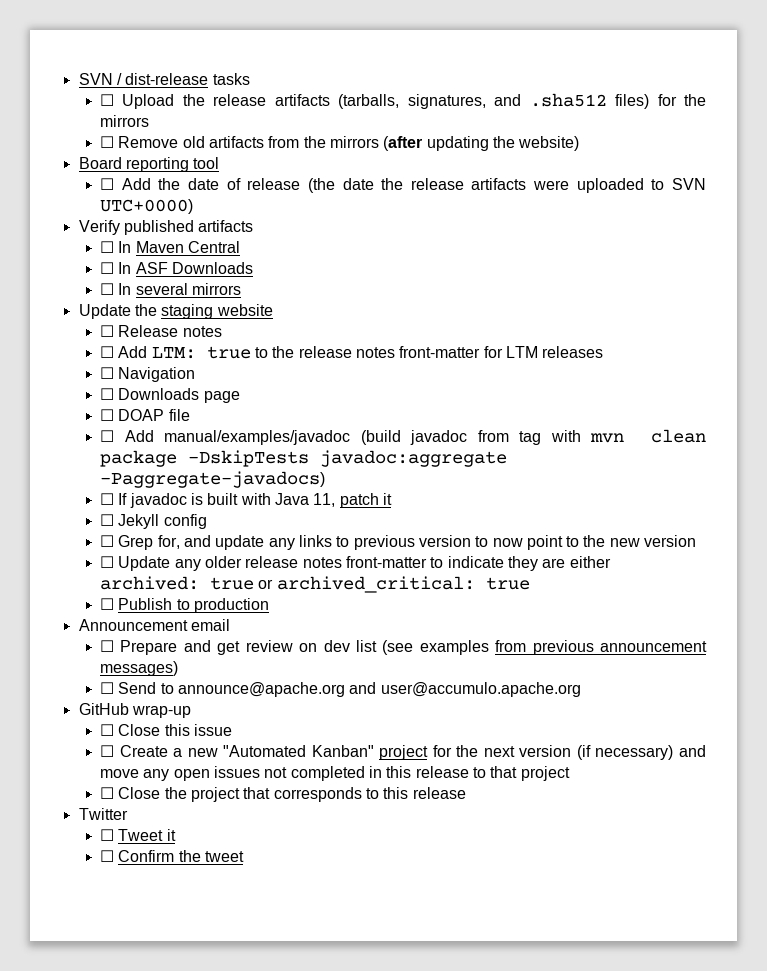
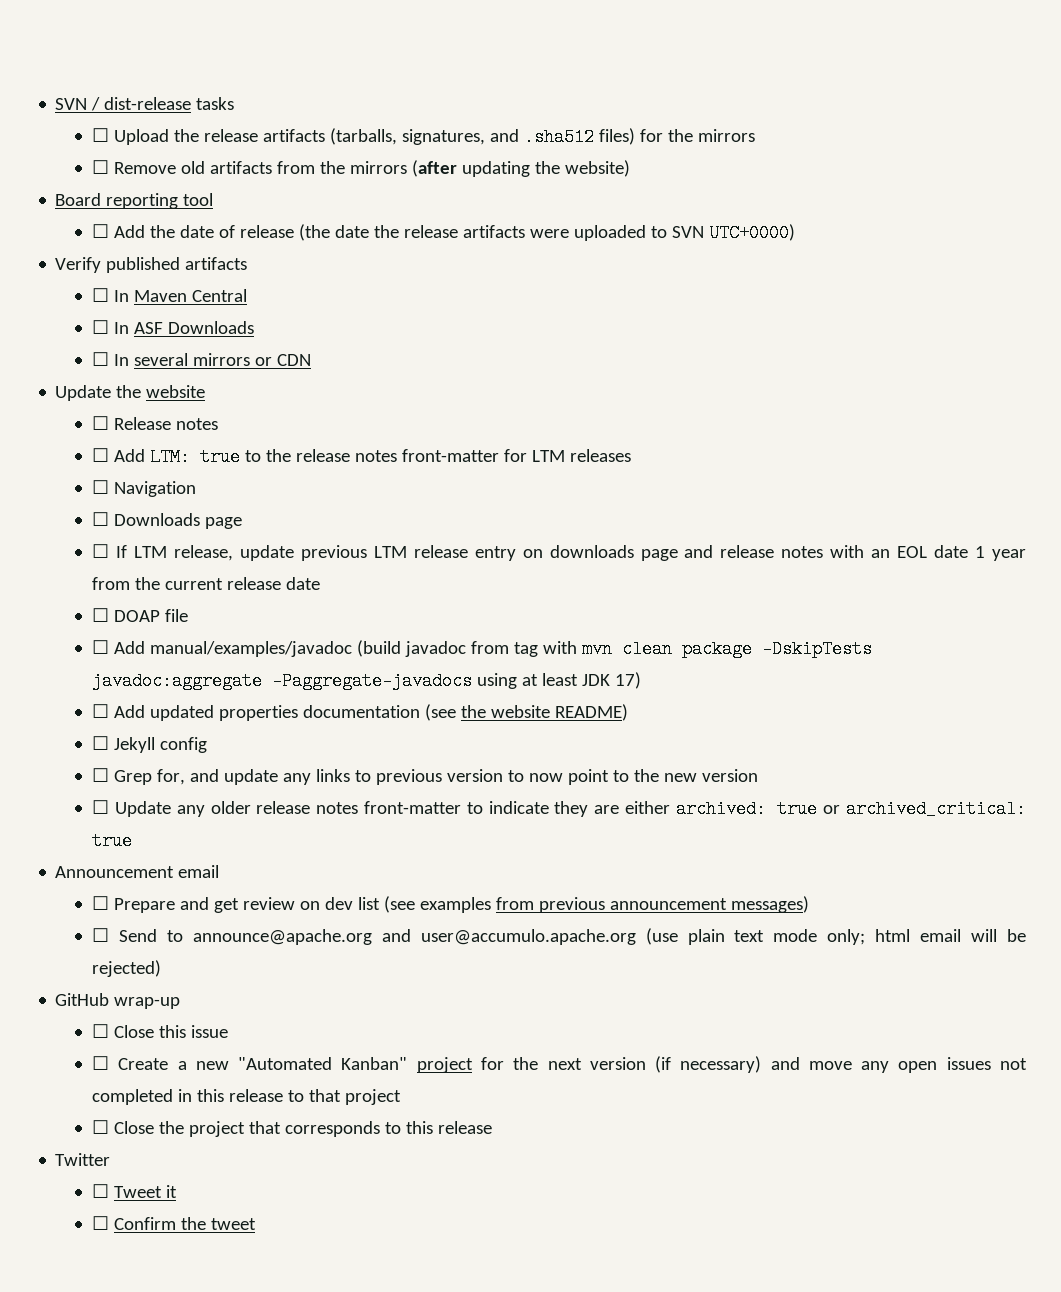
- ☐ In several mirrors
+ ☐ In several mirrors or CDN
- Update the staging website
+ Update the website
+ ☐ If LTM release, update previous LTM release entry on downloads page and release notes with an EOL date 1 year from the current release date
- ☐ Add manual/examples/javadoc (build javadoc from tag with mvn clean package -DskipTests javadoc:aggregate -Paggregate-javadocs)
- ☐ If javadoc is built with Java 11, patch it
+ ☐ Add manual/examples/javadoc (build javadoc from tag with mvn clean package -DskipTests javadoc:aggregate -Paggregate-javadocs using at least JDK 17)
+ ☐ Add updated properties documentation (see the website README)
- ☐ Publish to production
- ☐ Send to announce@apache.org and user@accumulo.apache.org
+ ☐ Send to announce@apache.org and user@accumulo.apache.org (use plain text mode only; html email will be rejected)

